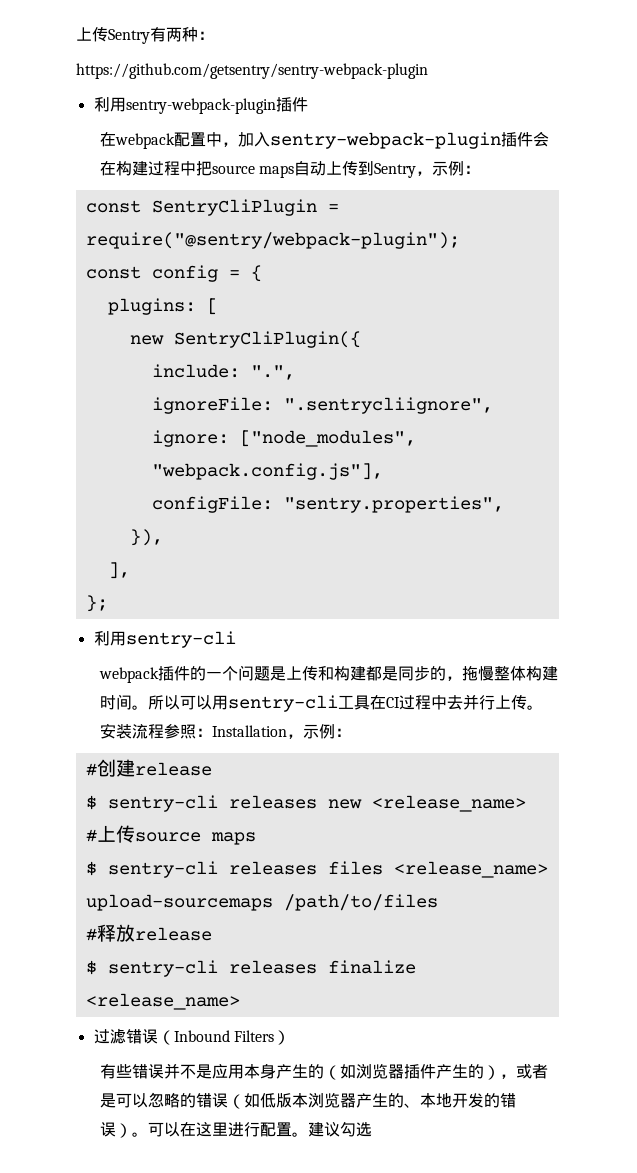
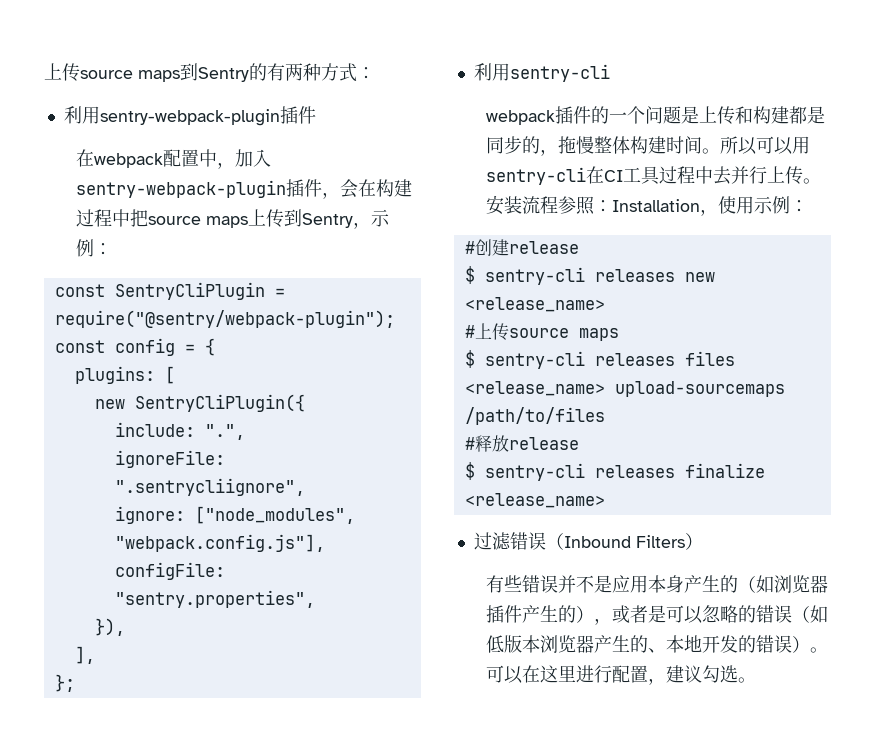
- 上传Sentry有两种：
- https://github.com/getsentry/sentry-webpack-plugin
+ 上传source maps到Sentry的有两种方式：
- 在webpack配置中，加入sentry-webpack-plugin插件会在构建过程中把source maps自动上传到Sentry，示例：
+ 在webpack配置中，加入sentry-webpack-plugin插件，会在构建过程中把source maps上传到Sentry，示例：
- 所以可以用sentry-cli工具在CI过程中去并行上传。
+ 所以可以用sentry-cli在CI工具过程中去并行上传。
- 安装流程参照：Installation，示例：
+ 安装流程参照：Installation，使用示例：
- 可以在这里进行配置。建议勾选
+ 可以在这里进行配置，建议勾选。

